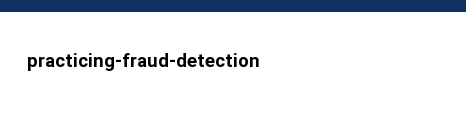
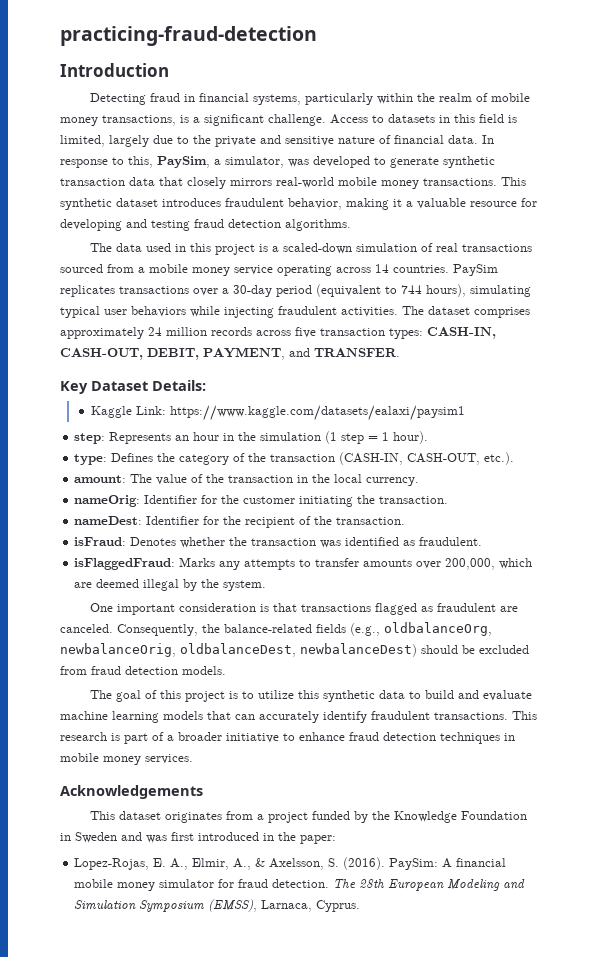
+ Introduction
+ Detecting fraud in financial systems, particularly within the realm of mobile money transactions, is a significant challenge. Access to datasets in this field is limited, largely due to the private and sensitive nature of financial data. In response to this, PaySim, a simulator, was developed to generate synthetic transaction data that closely mirrors real-world mobile money transactions. This synthetic dataset introduces fraudulent behavior, making it a valuable resource for developing and testing fraud detection algorithms.
+ The data used in this project is a scaled-down simulation of real transactions sourced from a mobile money service operating across 14 countries. PaySim replicates transactions over a 30-day period (equivalent to 744 hours), simulating typical user behaviors while injecting fraudulent activities. The dataset comprises approximately 24 million records across five transaction types: CASH-IN, CASH-OUT, DEBIT, PAYMENT, and TRANSFER.
+ Key Dataset Details:
+ Kaggle Link: https://www.kaggle.com/datasets/ealaxi/paysim1
+ step: Represents an hour in the simulation (1 step = 1 hour).
+ type: Defines the category of the transaction (CASH-IN, CASH-OUT, etc.).
+ amount: The value of the transaction in the local currency.
+ nameOrig: Identifier for the customer initiating the transaction.
+ nameDest: Identifier for the recipient of the transaction.
+ isFraud: Denotes whether the transaction was identified as fraudulent.
+ isFlaggedFraud: Marks any attempts to transfer amounts over 200,000, which are deemed illegal by the system.
+ One important consideration is that transactions flagged as fraudulent are canceled. Consequently, the balance-related fields (e.g., oldbalanceOrg, newbalanceOrig, oldbalanceDest, newbalanceDest) should be excluded from fraud detection models.
+ The goal of this project is to utilize this synthetic data to build and evaluate machine learning models that can accurately identify fraudulent transactions. This research is part of a broader initiative to enhance fraud detection techniques in mobile money services.
+ Acknowledgements
+ This dataset originates from a project funded by the Knowledge Foundation in Sweden and was first introduced in the paper:
+ Lopez-Rojas, E. A., Elmir, A., & Axelsson, S. (2016). PaySim: A financial mobile money simulator for fraud detection. The 28th European Modeling and Simulation Symposium (EMSS), Larnaca, Cyprus.

